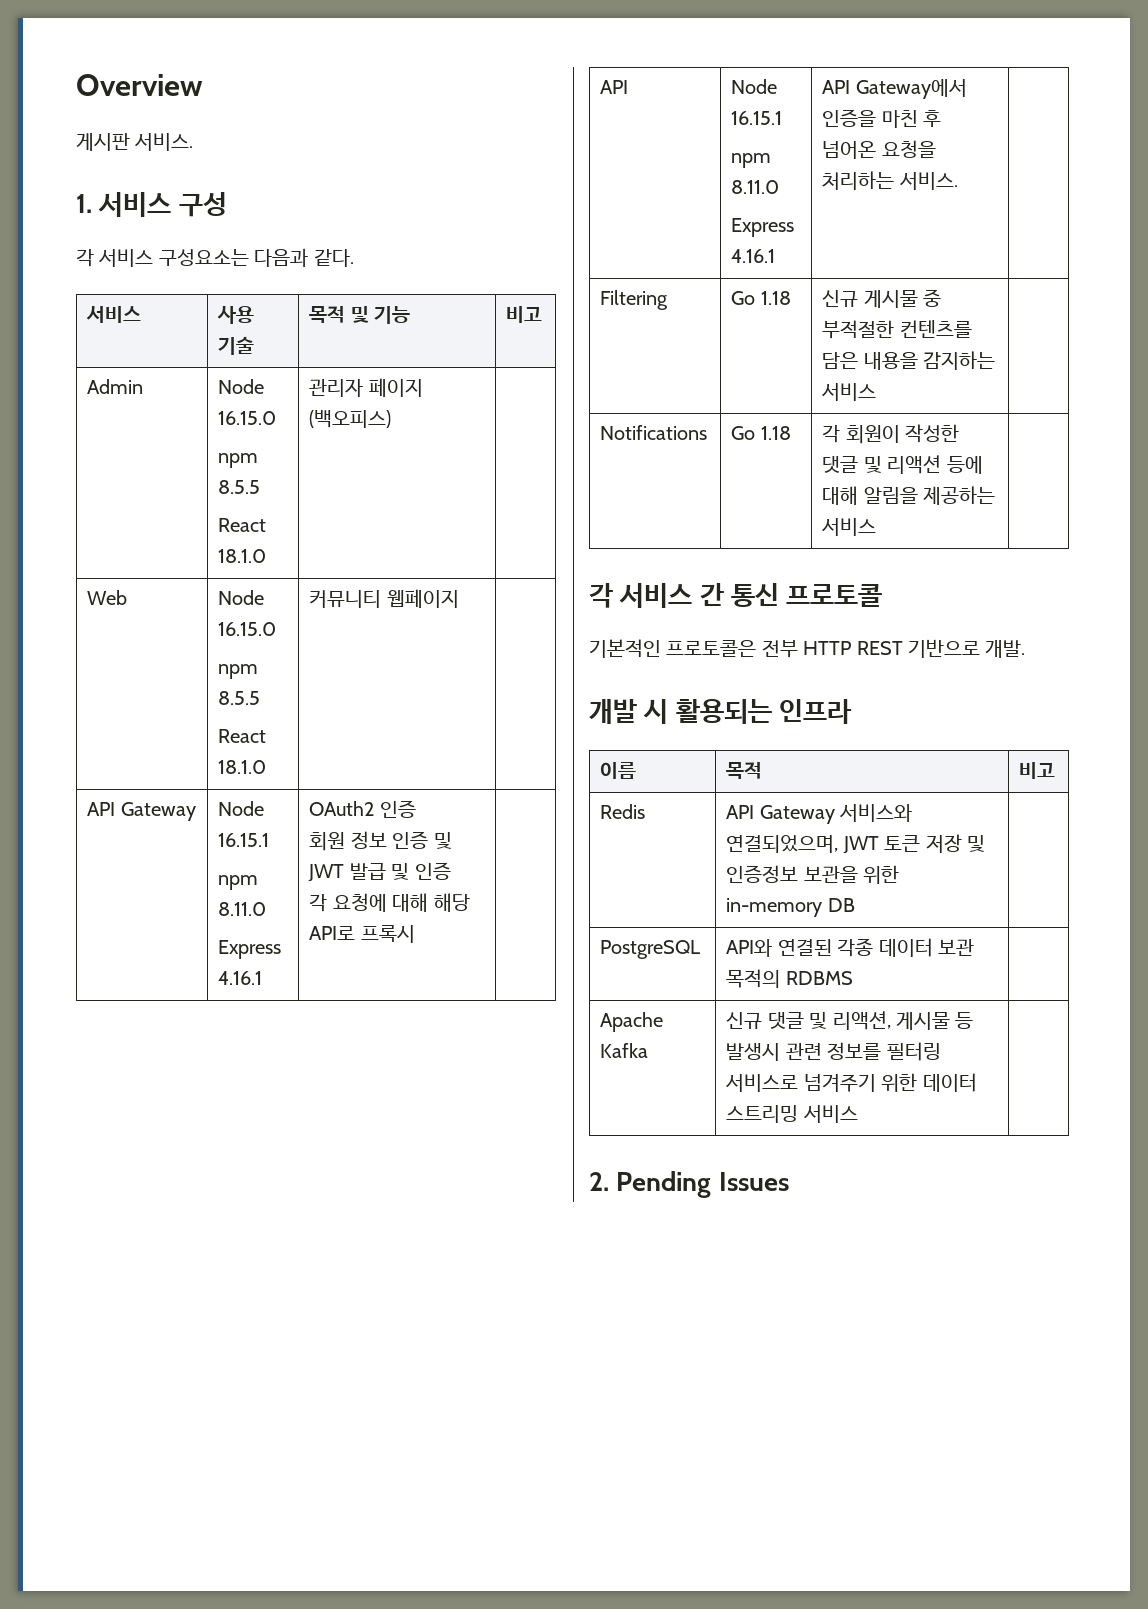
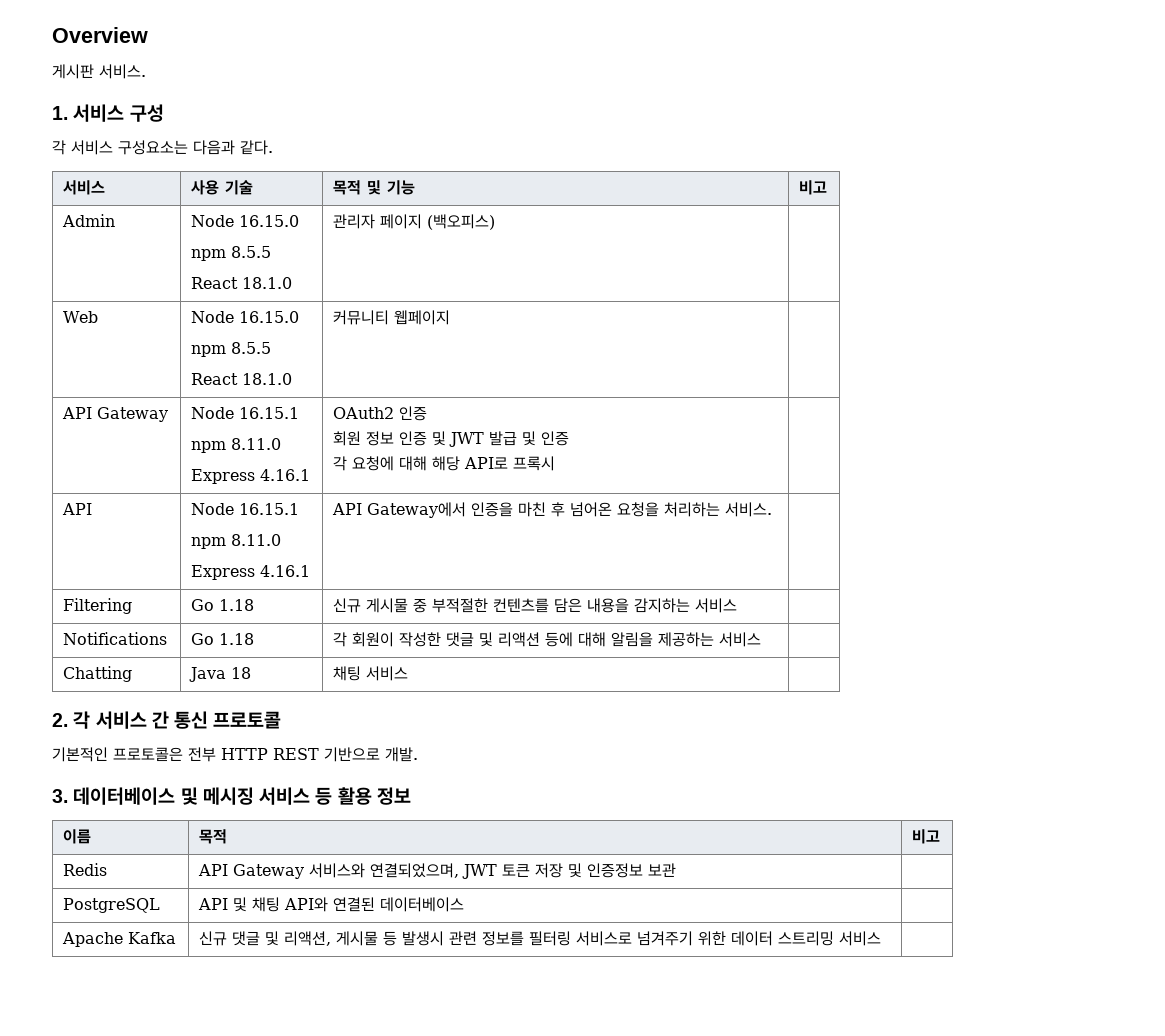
- 각 서비스 간 통신 프로토콜
+ Chatting | Java 18 | 채팅 서비스 |
+ 2. 각 서비스 간 통신 프로토콜
- 개발 시 활용되는 인프라
+ 3. 데이터베이스 및 메시징 서비스 등 활용 정보
- Redis | API Gateway 서비스와 연결되었으며, JWT 토큰 저장 및 인증정보 보관을 위한 in-memory DB |
- PostgreSQL | API와 연결된 각종 데이터 보관 목적의 RDBMS |
+ Redis | API Gateway 서비스와 연결되었으며, JWT 토큰 저장 및 인증정보 보관 |
+ PostgreSQL | API 및 채팅 API와 연결된 데이터베이스 |
- 2. Pending Issues

